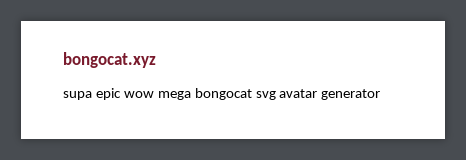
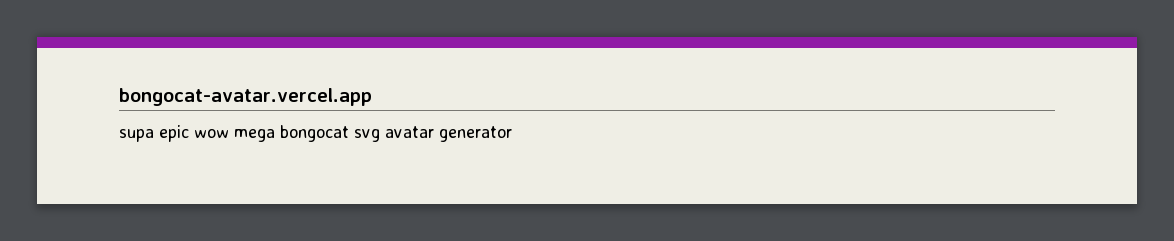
- bongocat.xyz
+ bongocat-avatar.vercel.app

